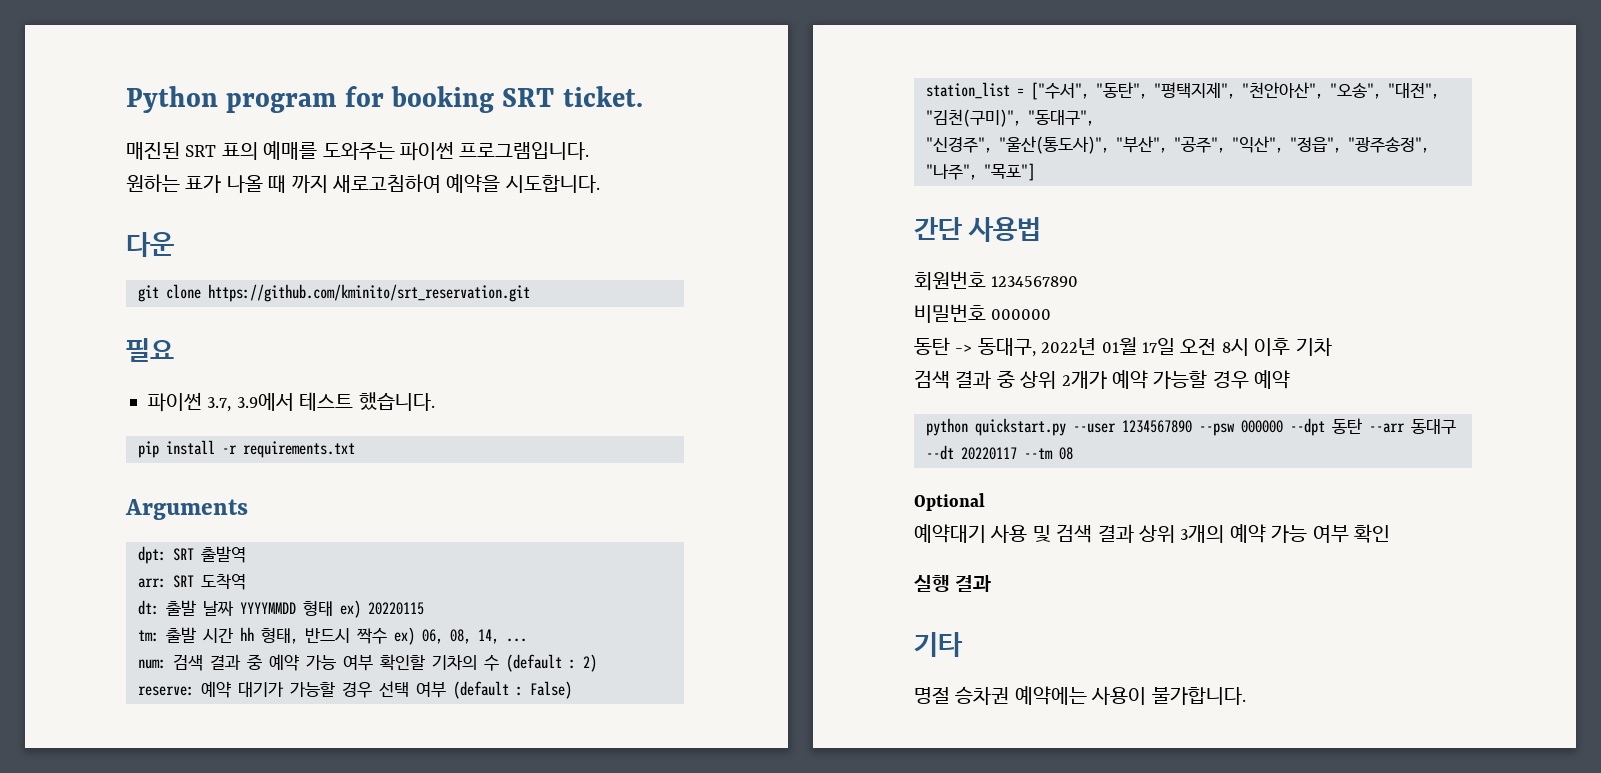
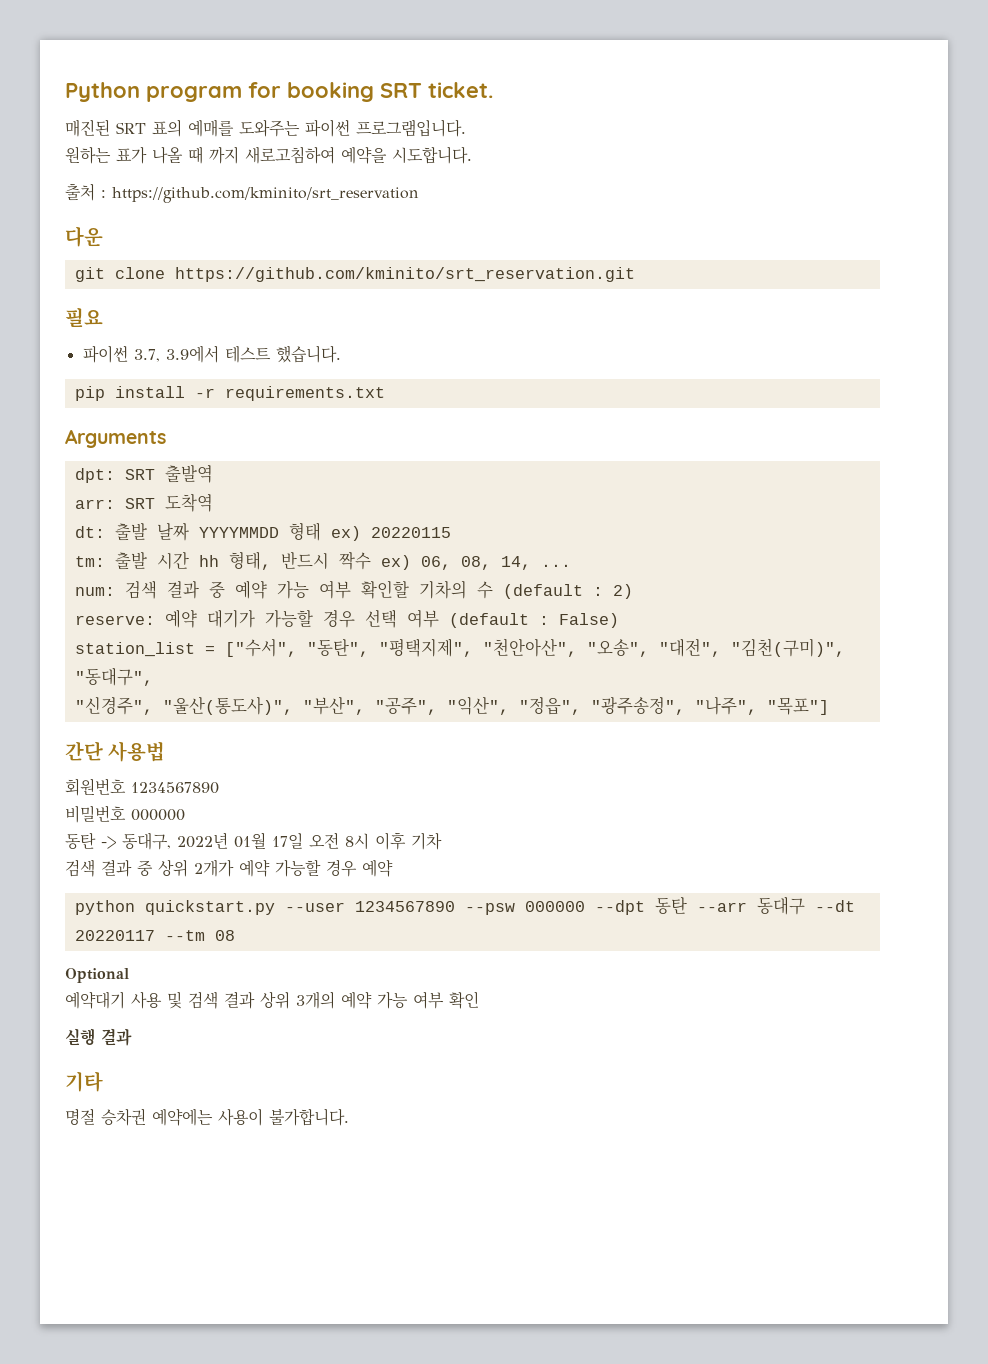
+ 출처 : https://github.com/kminito/srt_reservation

